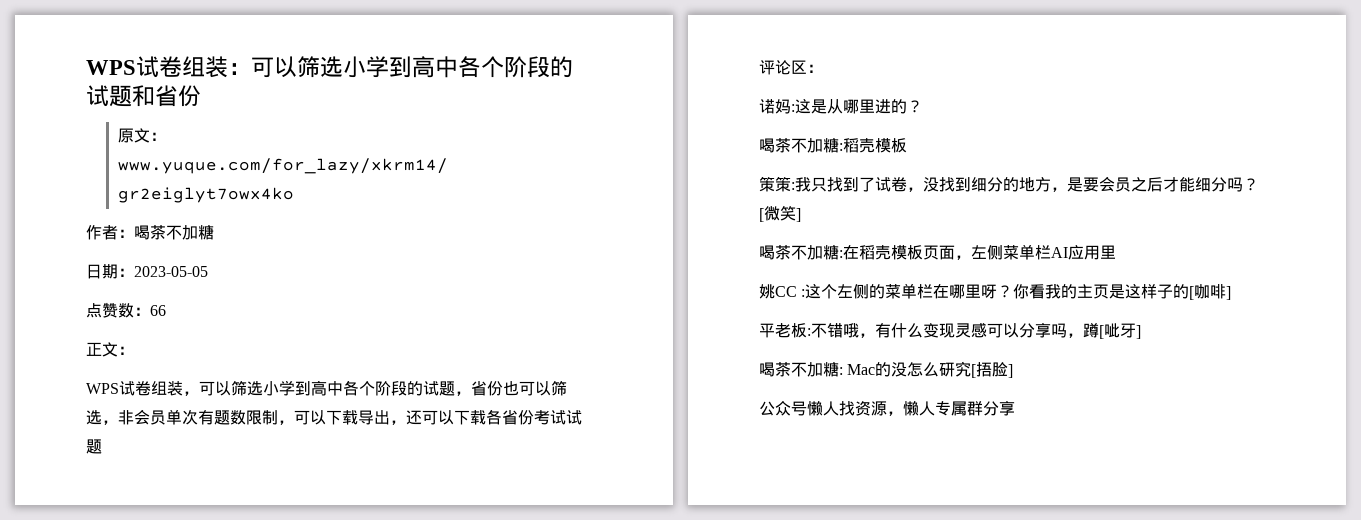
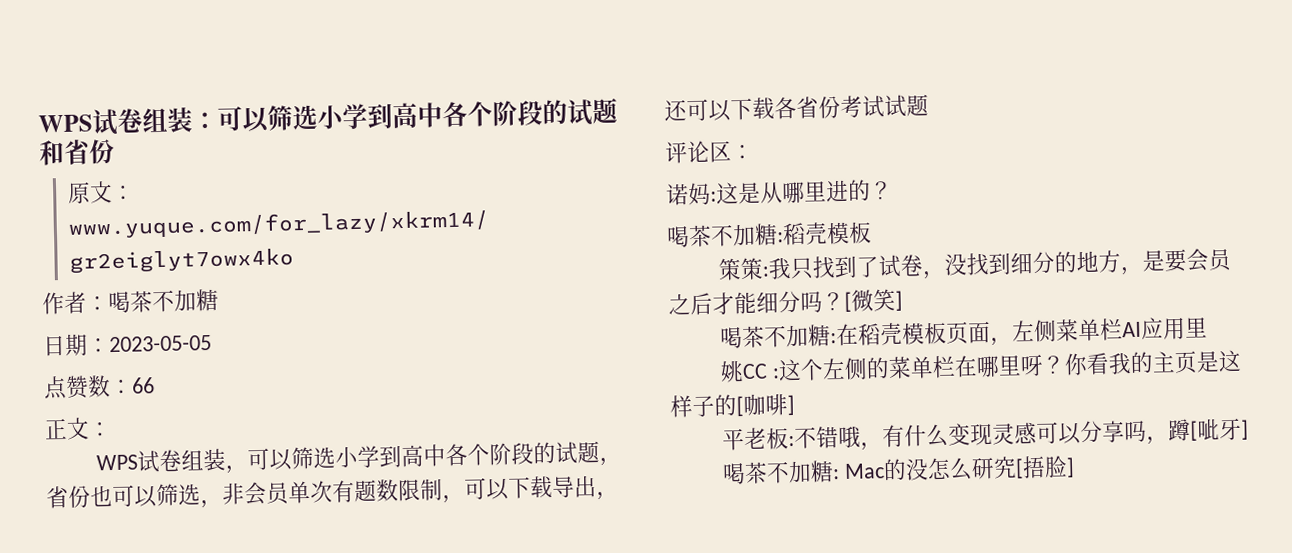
- 公众号懒人找资源，懒人专属群分享

